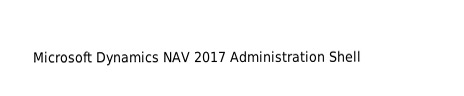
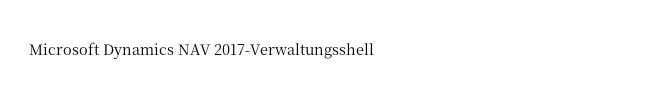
- Microsoft Dynamics NAV 2017 Administration Shell
+ Microsoft Dynamics NAV 2017-Verwaltungsshell

